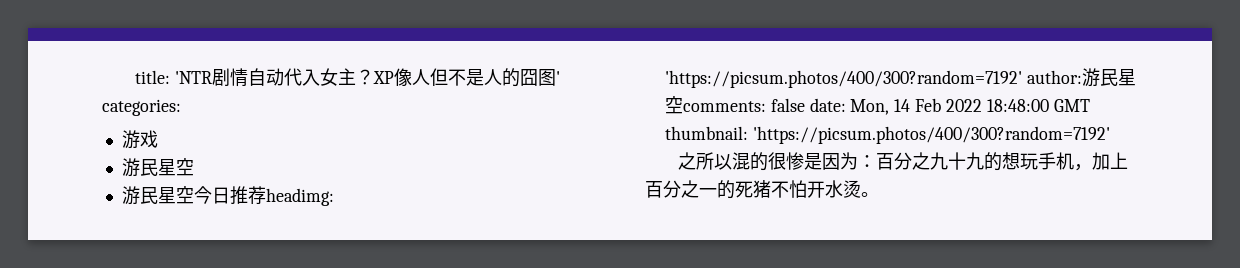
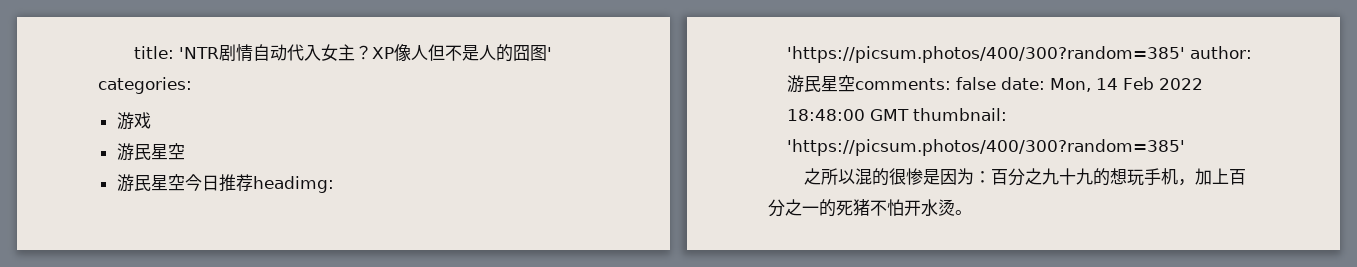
- 游民星空今日推荐headimg: 'https://picsum.photos/400/300?random=7192' author:游民星空comments: false date: Mon, 14 Feb 2022 18:48:00 GMT thumbnail: 'https://picsum.photos/400/300?random=7192'
+ 游民星空今日推荐headimg: 'https://picsum.photos/400/300?random=385' author:游民星空comments: false date: Mon, 14 Feb 2022 18:48:00 GMT thumbnail: 'https://picsum.photos/400/300?random=385'

